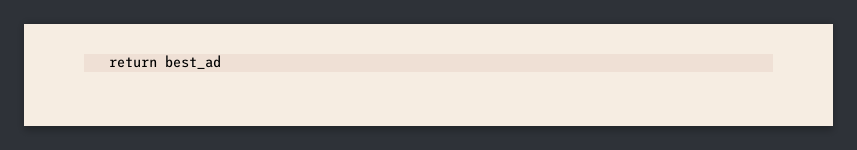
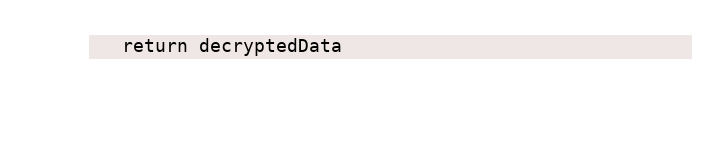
- return best_ad
+ return decryptedData

